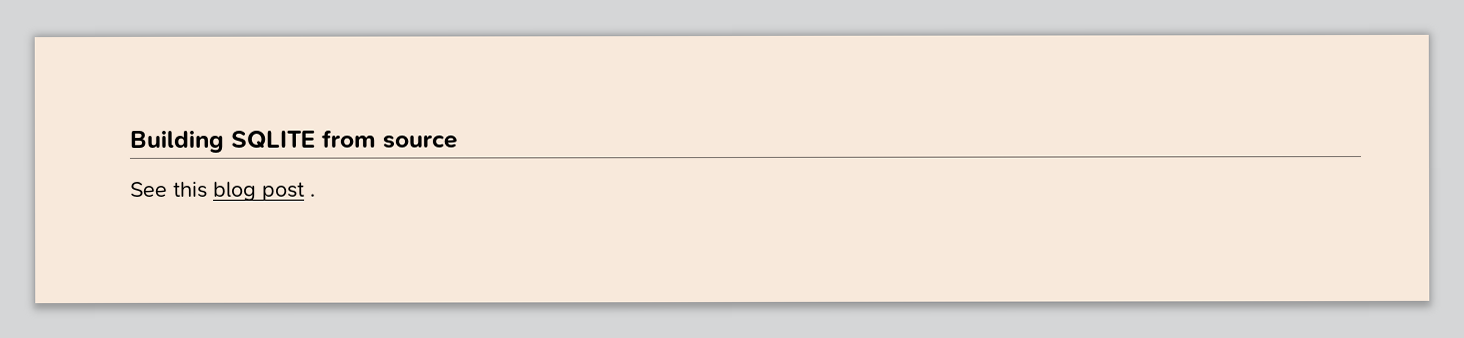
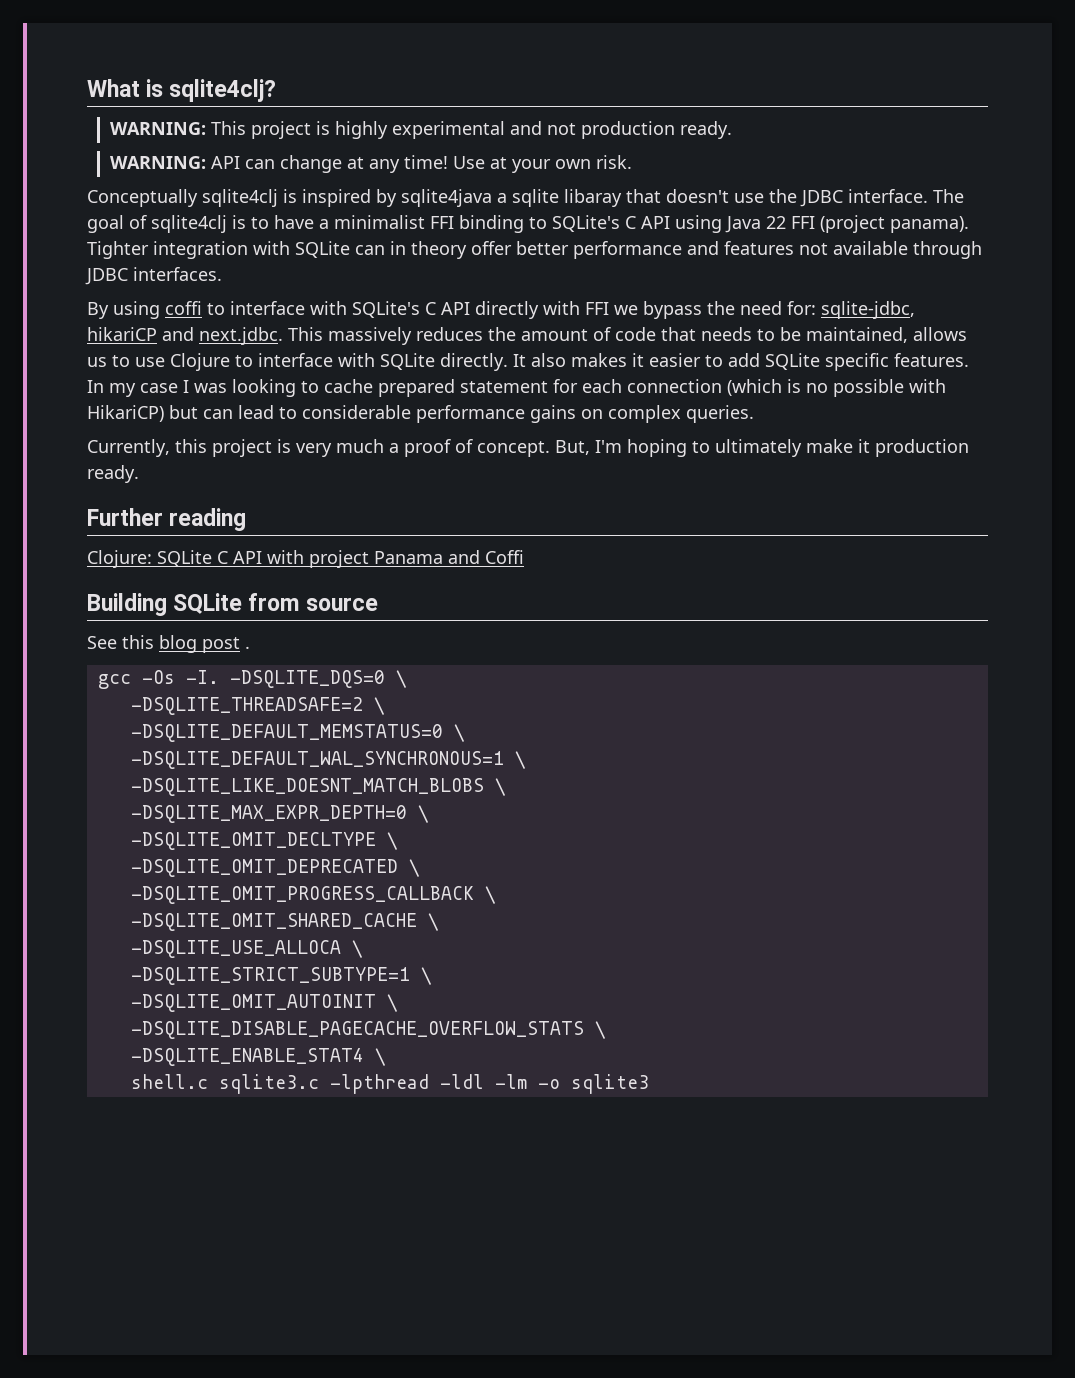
- Building SQLITE from source
+ What is sqlite4clj?
+ WARNING: This project is highly experimental and not production ready.
+ WARNING: API can change at any time! Use at your own risk.
+ Conceptually sqlite4clj is inspired by sqlite4java a sqlite libaray that doesn't use the JDBC interface. The goal of sqlite4clj is to have a minimalist FFI binding to SQLite's C API using Java 22 FFI (project panama). Tighter integration with SQLite can in theory offer better performance and features not available through JDBC interfaces.
+ By using coffi to interface with SQLite's C API directly with FFI we bypass the need for: sqlite-jdbc, hikariCP and next.jdbc. This massively reduces the amount of code that needs to be maintained, allows us to use Clojure to interface with SQLite directly. It also makes it easier to add SQLite specific features. In my case I was looking to cache prepared statement for each connection (which is no possible with HikariCP) but can lead to considerable performance gains on complex queries.
+ Currently, this project is very much a proof of concept. But, I'm hoping to ultimately make it production ready.
+ Further reading
+ Clojure: SQLite C API with project Panama and Coffi
+ Building SQLite from source
+ gcc -Os -I. -DSQLITE_DQS=0 \
+ -DSQLITE_THREADSAFE=2 \
+ -DSQLITE_DEFAULT_MEMSTATUS=0 \
+ -DSQLITE_DEFAULT_WAL_SYNCHRONOUS=1 \
+ -DSQLITE_LIKE_DOESNT_MATCH_BLOBS \
+ -DSQLITE_MAX_EXPR_DEPTH=0 \
+ -DSQLITE_OMIT_DECLTYPE \
+ -DSQLITE_OMIT_DEPRECATED \
+ -DSQLITE_OMIT_PROGRESS_CALLBACK \
+ -DSQLITE_OMIT_SHARED_CACHE \
+ -DSQLITE_USE_ALLOCA \
+ -DSQLITE_STRICT_SUBTYPE=1 \
+ -DSQLITE_OMIT_AUTOINIT \
+ -DSQLITE_DISABLE_PAGECACHE_OVERFLOW_STATS \
+ -DSQLITE_ENABLE_STAT4 \
+ shell.c sqlite3.c -lpthread -ldl -lm -o sqlite3

